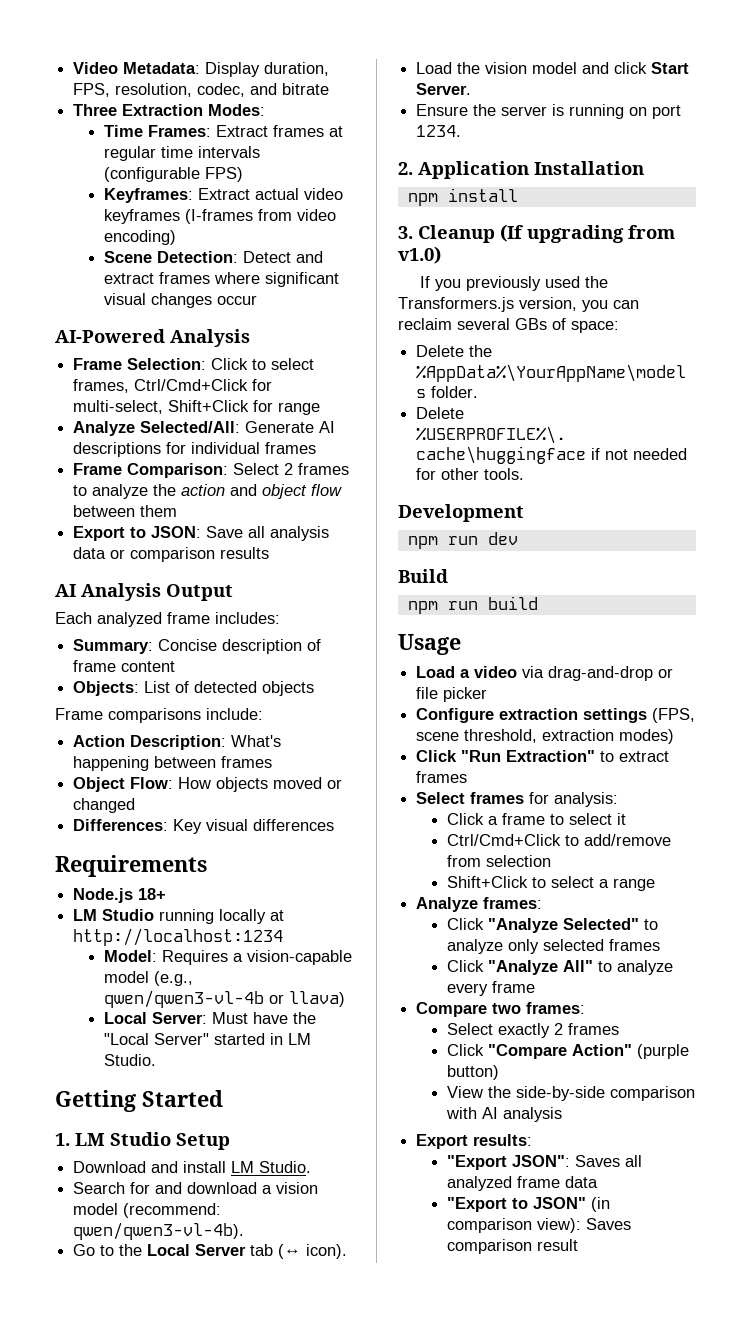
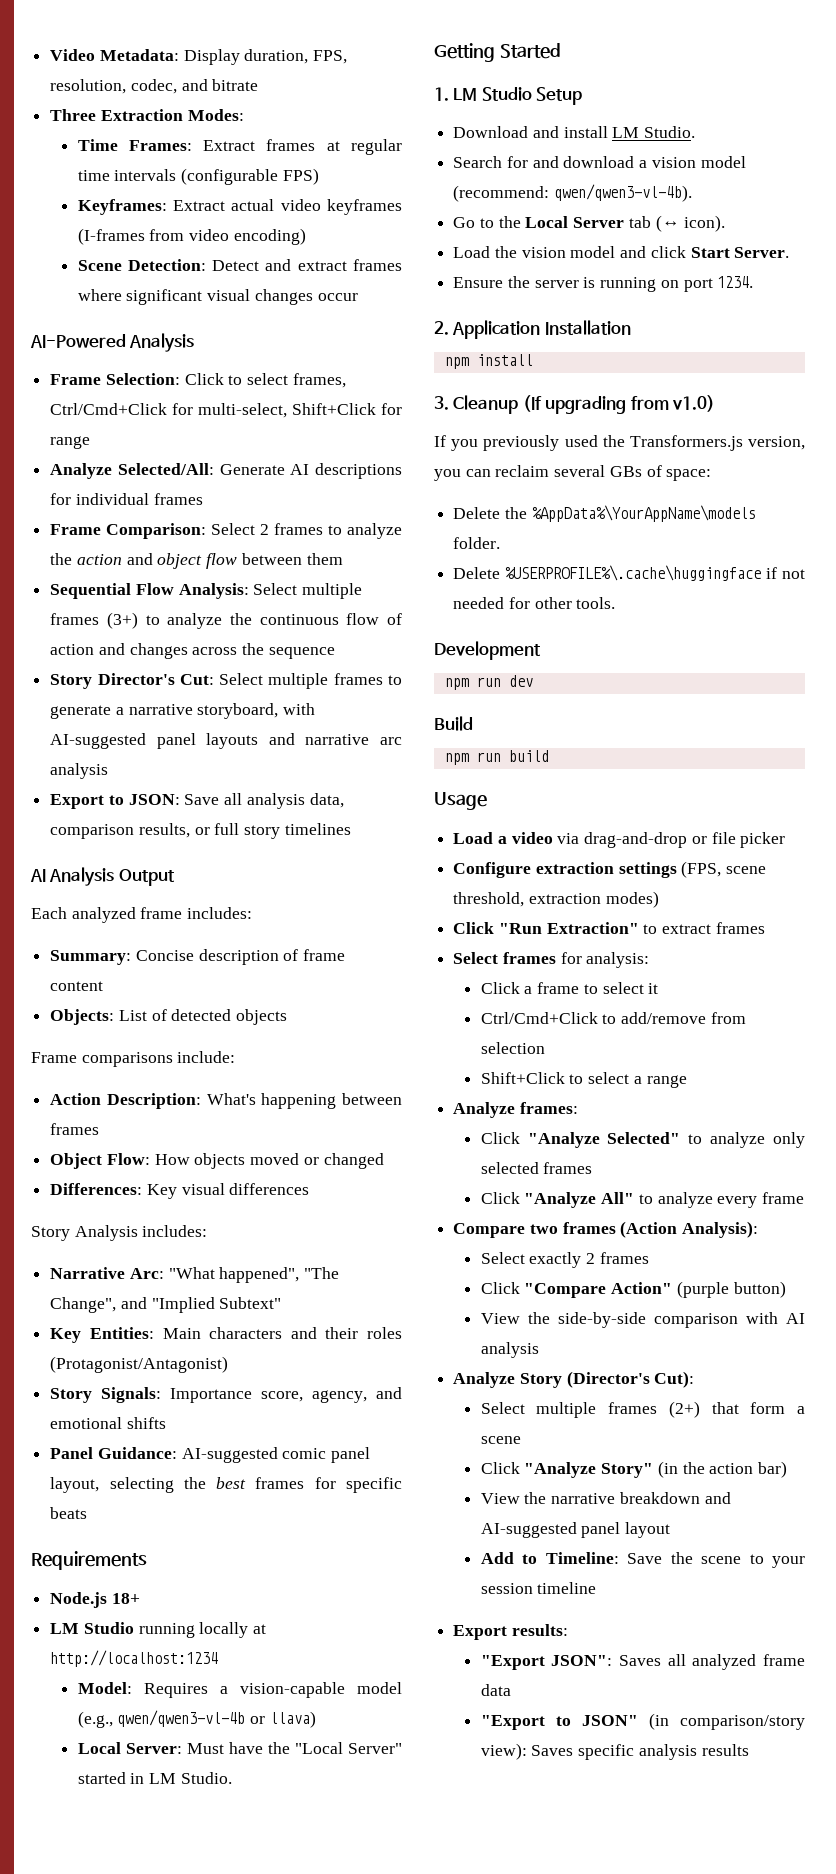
+ Sequential Flow Analysis: Select multiple frames (3+) to analyze the continuous flow of action and changes across the sequence
+ Story Director's Cut: Select multiple frames to generate a narrative storyboard, with AI-suggested panel layouts and narrative arc analysis
- Export to JSON: Save all analysis data or comparison results
+ Export to JSON: Save all analysis data, comparison results, or full story timelines
+ Story Analysis includes:
+ Narrative Arc: "What happened", "The Change", and "Implied Subtext"
+ Key Entities: Main characters and their roles (Protagonist/Antagonist)
+ Story Signals: Importance score, agency, and emotional shifts
+ Panel Guidance: AI-suggested comic panel layout, selecting the best frames for specific beats
- Compare two frames:
+ Compare two frames (Action Analysis):
+ Analyze Story (Director's Cut):
+ Select multiple frames (2+) that form a scene
+ Click "Analyze Story" (in the action bar)
+ View the narrative breakdown and AI-suggested panel layout
+ Add to Timeline: Save the scene to your session timeline
- "Export to JSON" (in comparison view): Saves comparison result
+ "Export to JSON" (in comparison/story view): Saves specific analysis results

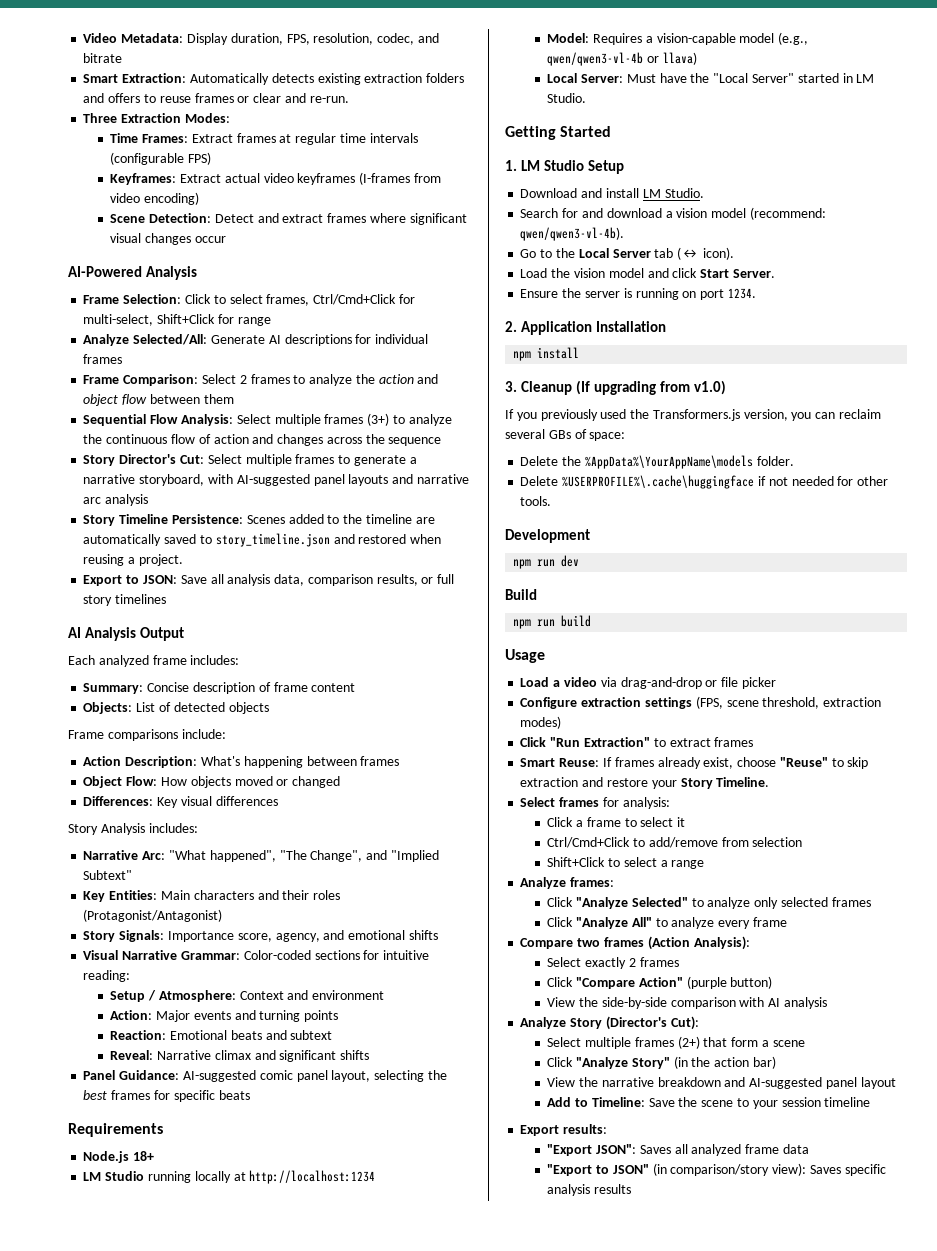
+ Smart Extraction: Automatically detects existing extraction folders and offers to reuse frames or clear and re-run.
+ Story Timeline Persistence: Scenes added to the timeline are automatically saved to story_timeline.json and restored when reusing a project.
+ Visual Narrative Grammar: Color-coded sections for intuitive reading:
+ Setup / Atmosphere: Context and environment
+ Action: Major events and turning points
+ Reaction: Emotional beats and subtext
+ Reveal: Narrative climax and significant shifts
+ Smart Reuse: If frames already exist, choose "Reuse" to skip extraction and restore your Story Timeline.

